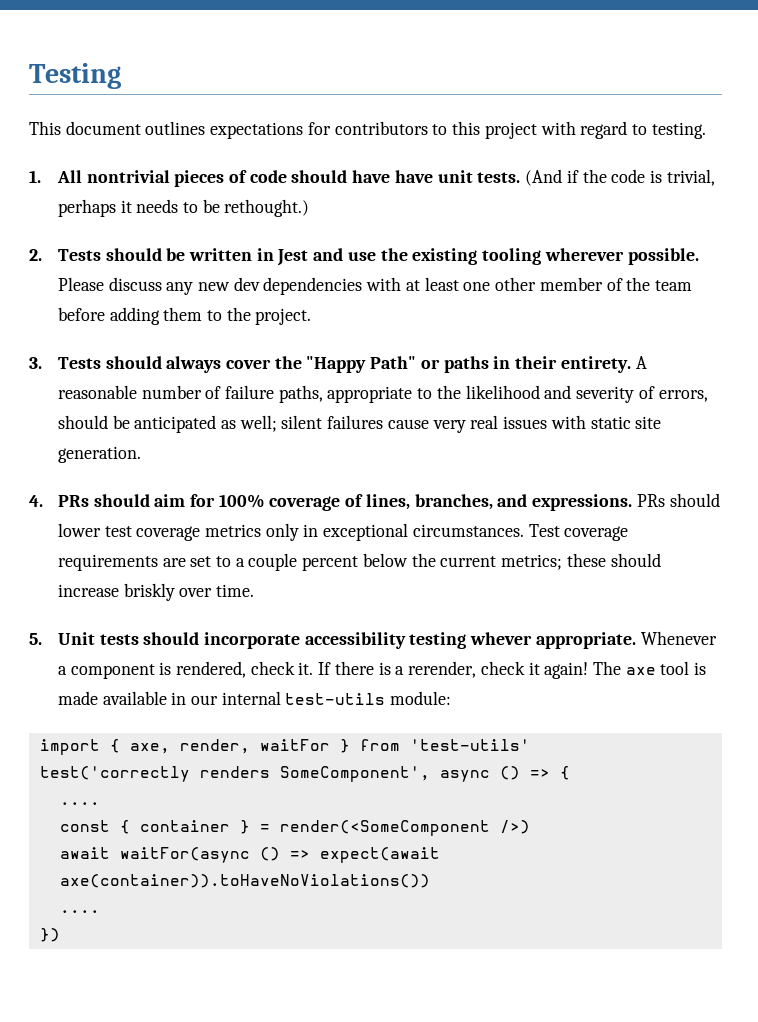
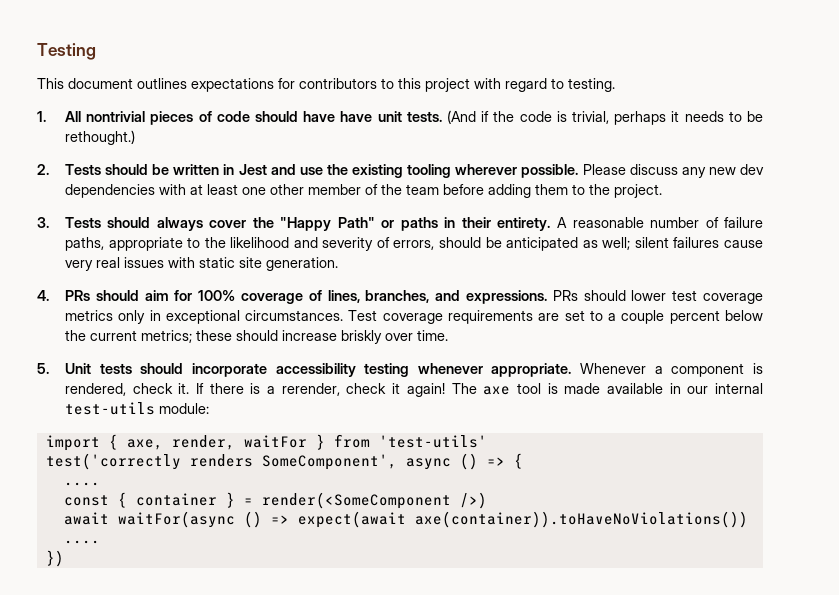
- 5. Unit tests should incorporate accessibility testing whever appropriate.
+ 5. Unit tests should incorporate accessibility testing whenever appropriate.

